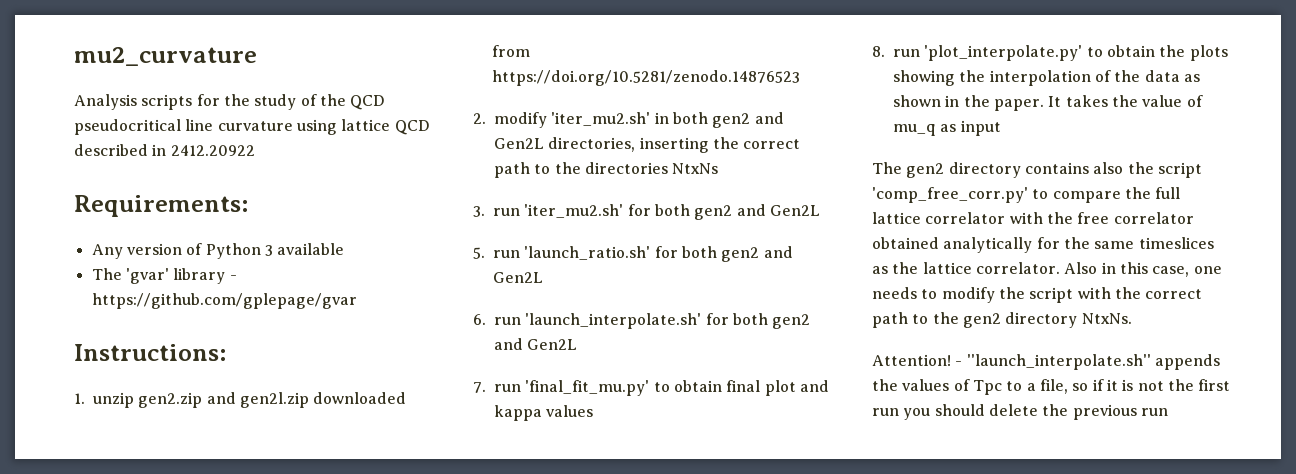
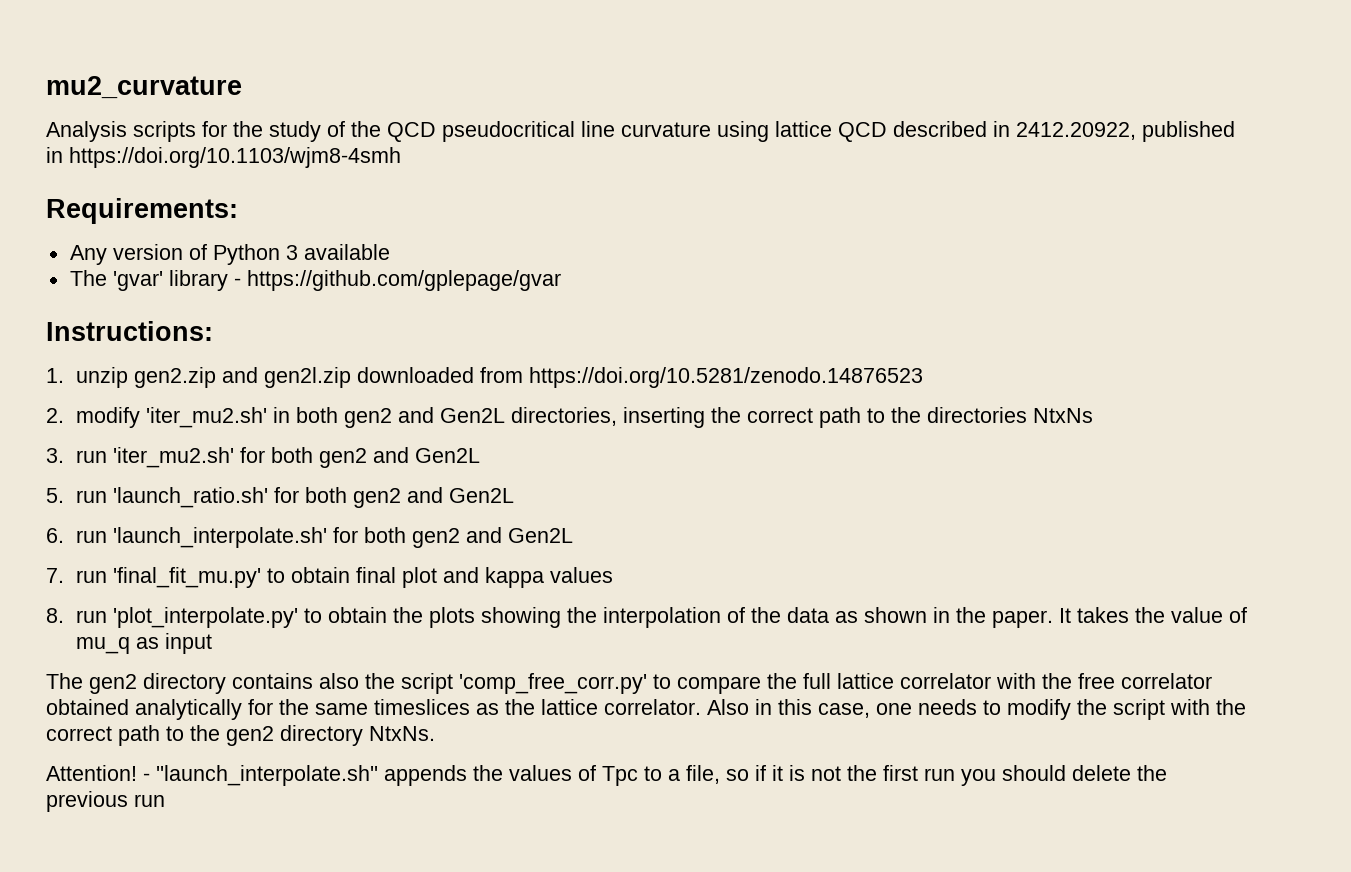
- Analysis scripts for the study of the QCD pseudocritical line curvature using lattice QCD described in 2412.20922
+ Analysis scripts for the study of the QCD pseudocritical line curvature using lattice QCD described in 2412.20922, published in https://doi.org/10.1103/wjm8-4smh

